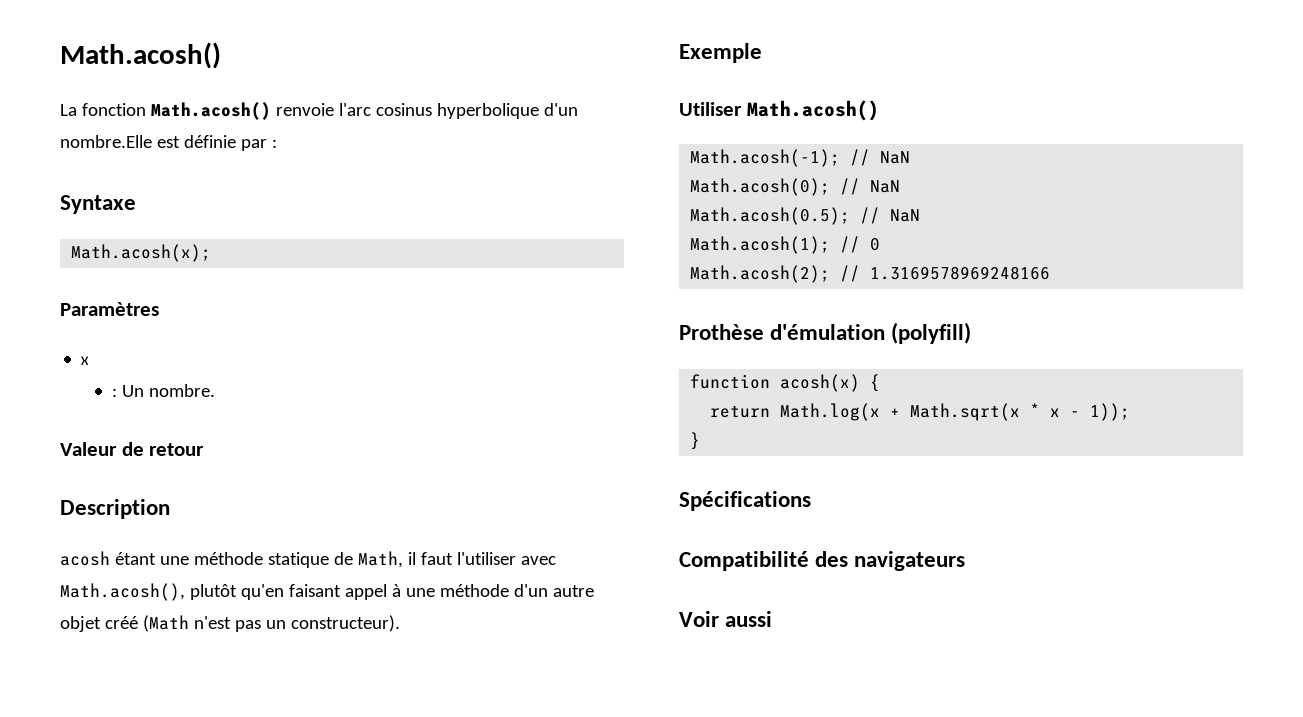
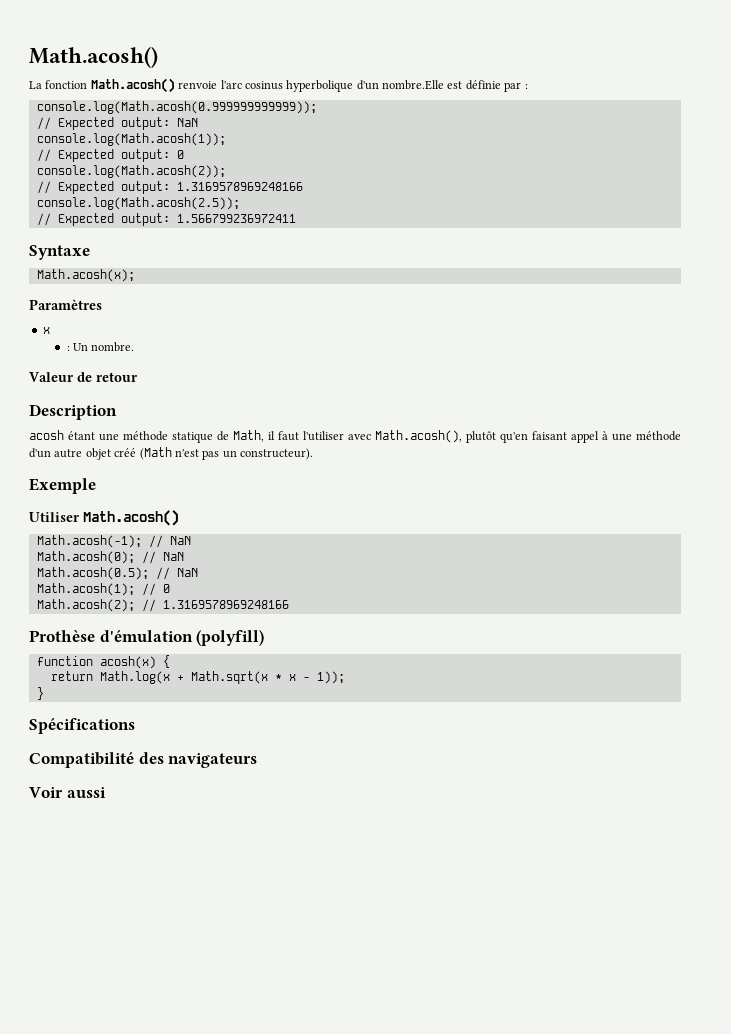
+ console.log(Math.acosh(0.999999999999));
+ // Expected output: NaN
+ console.log(Math.acosh(1));
+ // Expected output: 0
+ console.log(Math.acosh(2));
+ // Expected output: 1.3169578969248166
+ console.log(Math.acosh(2.5));
+ // Expected output: 1.566799236972411

